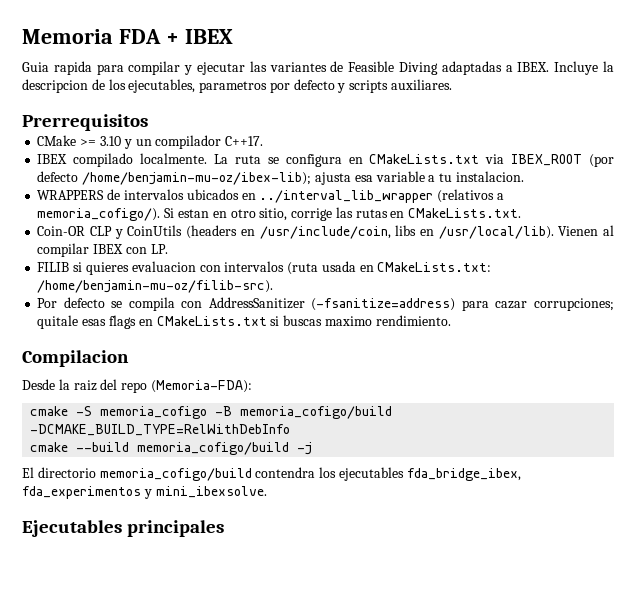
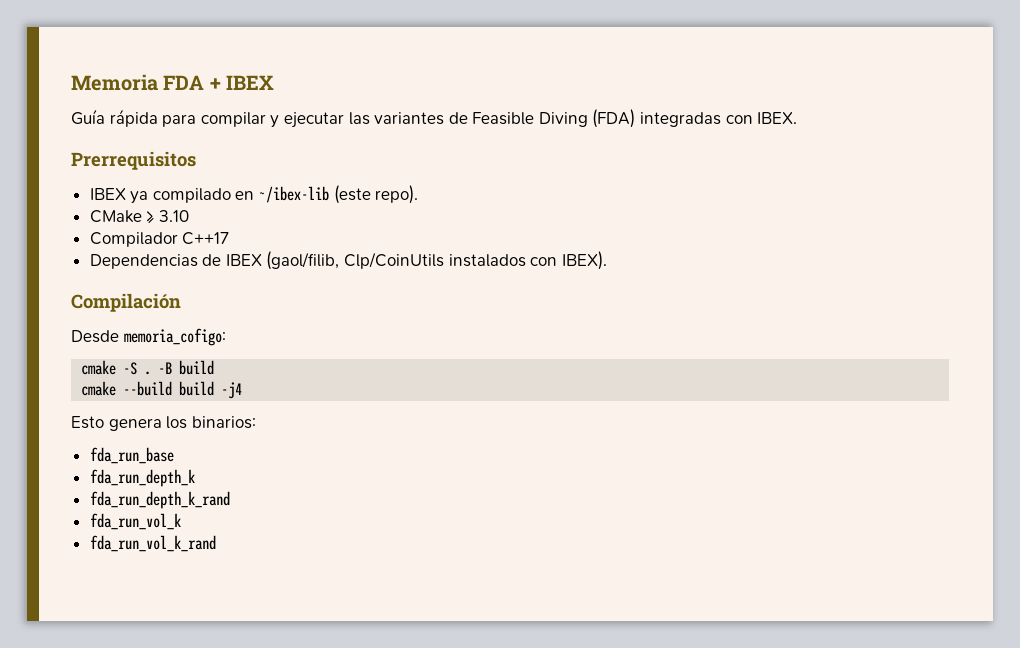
- Guia rapida para compilar y ejecutar las variantes de Feasible Diving adaptadas a IBEX. Incluye la descripcion de los ejecutables, parametros por defecto y scripts auxiliares.
+ Guía rápida para compilar y ejecutar las variantes de Feasible Diving (FDA) integradas con IBEX.
  Prerrequisitos
+ IBEX ya compilado en ~/ibex-lib (este repo).
- CMake >= 3.10 y un compilador C++17.
- IBEX compilado localmente. La ruta se configura en CMakeLists.txt via IBEX_ROOT (por defecto /home/benjamin-mu-oz/ibex-lib); ajusta esa variable a tu instalacion.
- WRAPPERS de intervalos ubicados en ../interval_lib_wrapper (relativos a memoria_cofigo/). Si estan en otro sitio, corrige las rutas en CMakeLists.txt.
- Coin-OR CLP y CoinUtils (headers en /usr/include/coin, libs en /usr/local/lib). Vienen al compilar IBEX con LP.
- FILIB si quieres evaluacion con intervalos (ruta usada en CMakeLists.txt: /home/benjamin-mu-oz/filib-src).
- Por defecto se compila con AddressSanitizer (-fsanitize=address) para cazar corrupciones; quitale esas flags en CMakeLists.txt si buscas maximo rendimiento.
- Compilacion
- Desde la raiz del repo (Memoria-FDA):
- cmake -S memoria_cofigo -B memoria_cofigo/build -DCMAKE_BUILD_TYPE=RelWithDebInfo
- cmake --build memoria_cofigo/build -j
- El directorio memoria_cofigo/build contendra los ejecutables fda_bridge_ibex, fda_experimentos y mini_ibexsolve.
- Ejecutables principales
+ CMake ≥ 3.10
+ Compilador C++17
+ Dependencias de IBEX (gaol/filib, Clp/CoinUtils instalados con IBEX).
+ Compilación
+ Desde memoria_cofigo:
+ cmake -S . -B build
+ cmake --build build -j4
+ Esto genera los binarios:
+ fda_run_base
+ fda_run_depth_k
+ fda_run_depth_k_rand
+ fda_run_vol_k
+ fda_run_vol_k_rand

